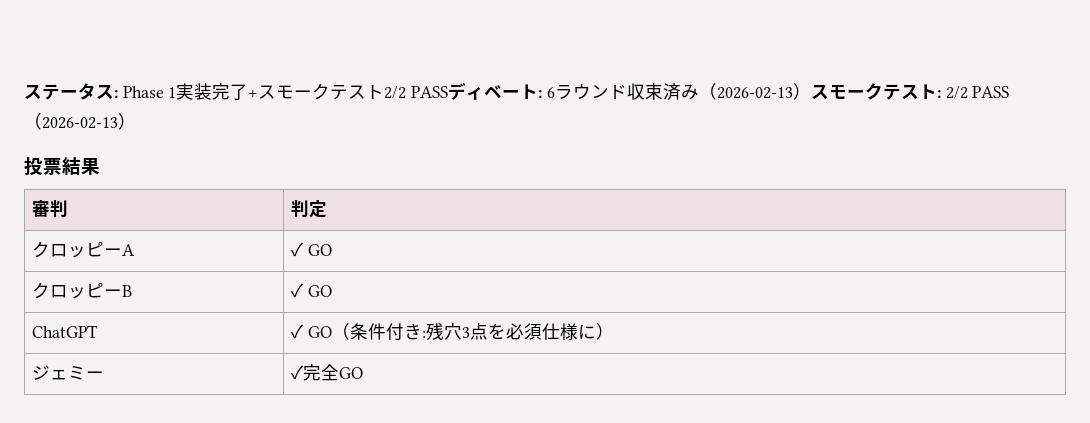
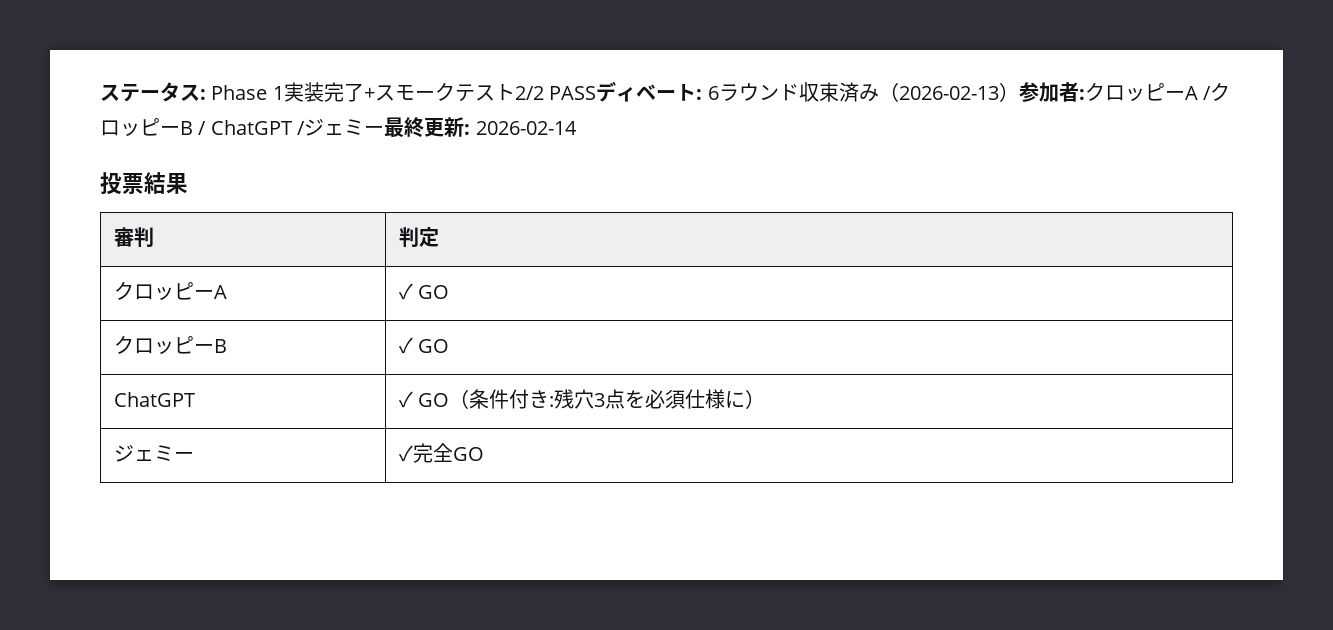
- ステータス: Phase 1実装完了+スモークテスト2/2 PASSディベート: 6ラウンド収束済み（2026-02-13）スモークテスト: 2/2 PASS（2026-02-13）
+ ステータス: Phase 1実装完了+スモークテスト2/2 PASSディベート: 6ラウンド収束済み（2026-02-13）参加者:クロッピーA /クロッピーB / ChatGPT /ジェミー最終更新: 2026-02-14

